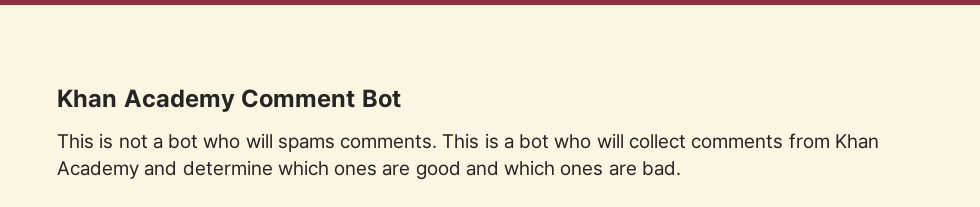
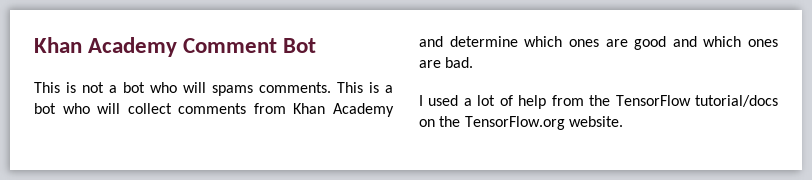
+ I used a lot of help from the TensorFlow tutorial/docs on the TensorFlow.org website.

